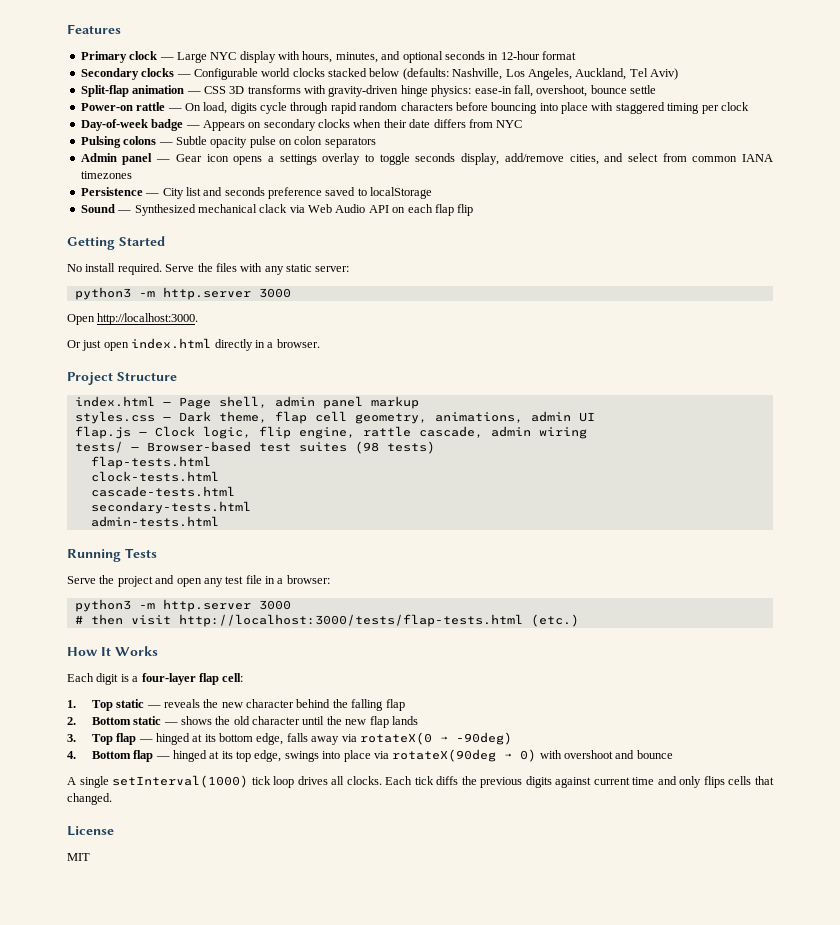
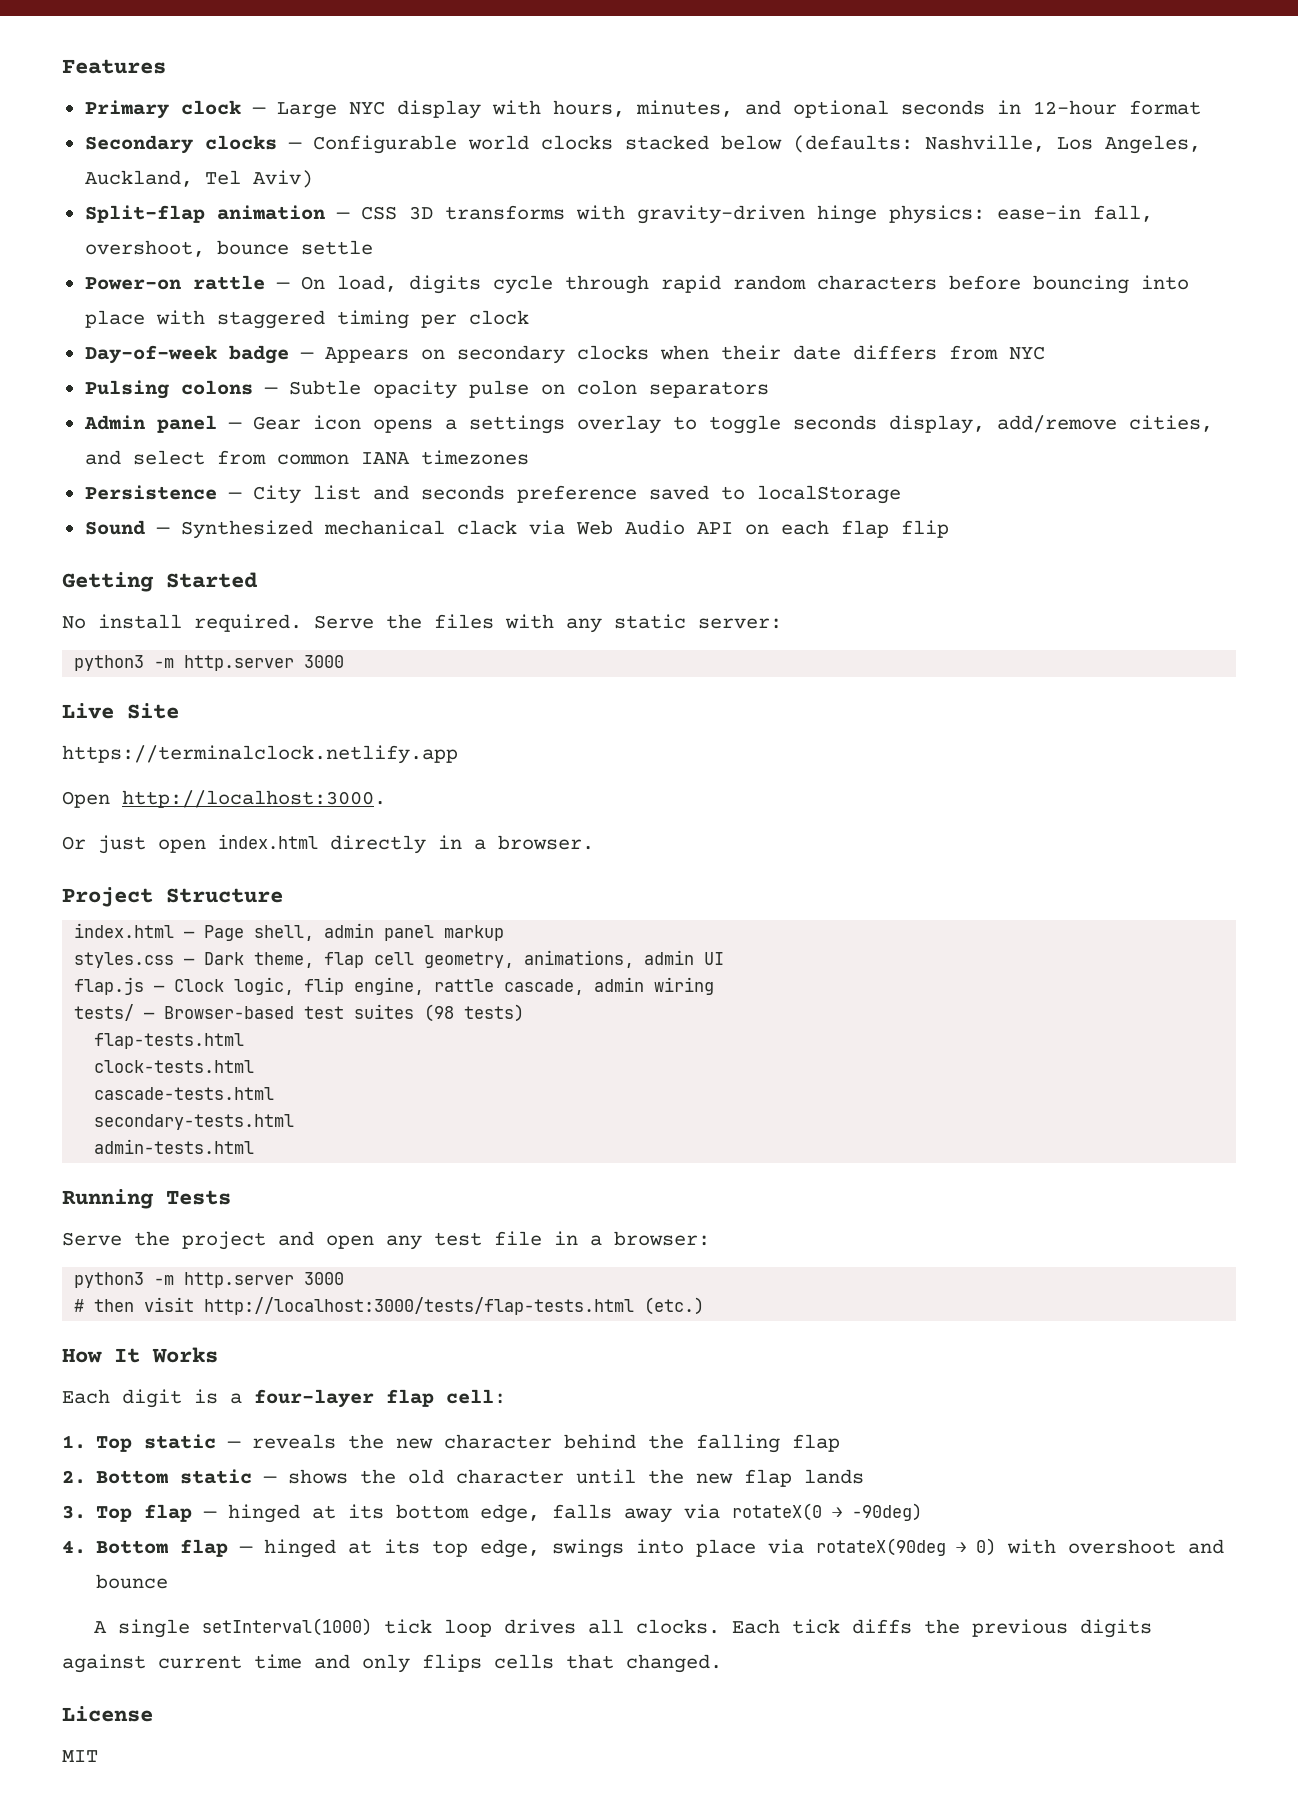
+ Live Site
+ https://terminalclock.netlify.app

